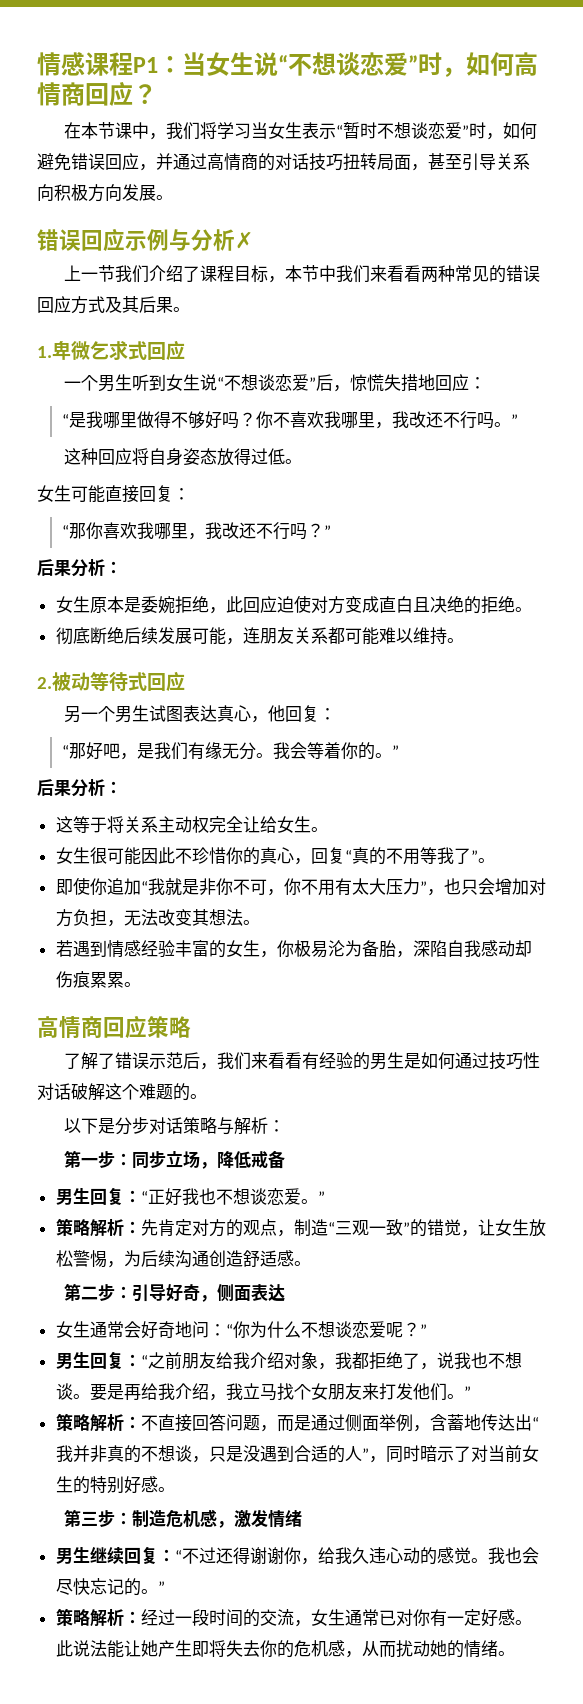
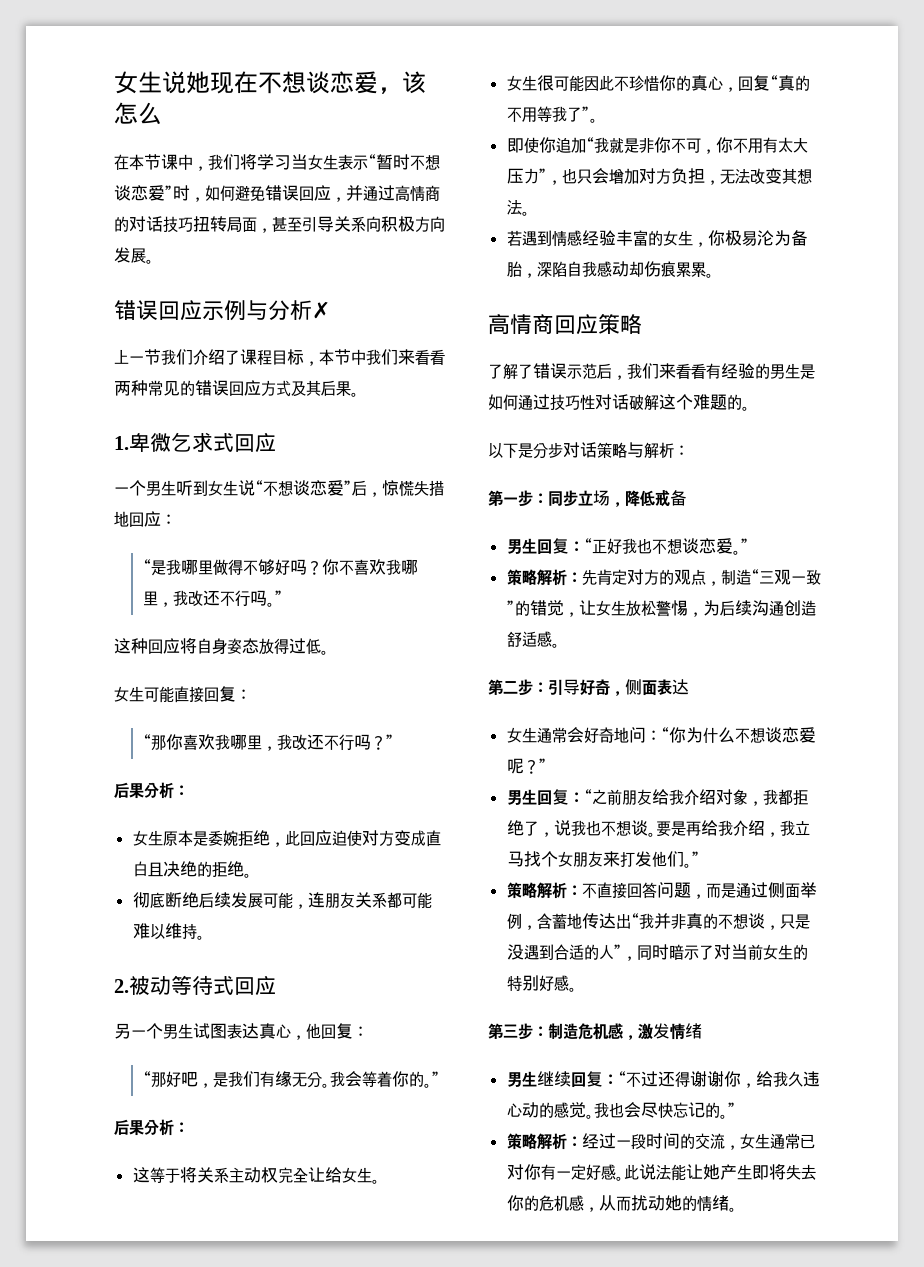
- 情感课程P1：当女生说“不想谈恋爱”时，如何高情商回应？
+ 女生说她现在不想谈恋爱，该怎么

